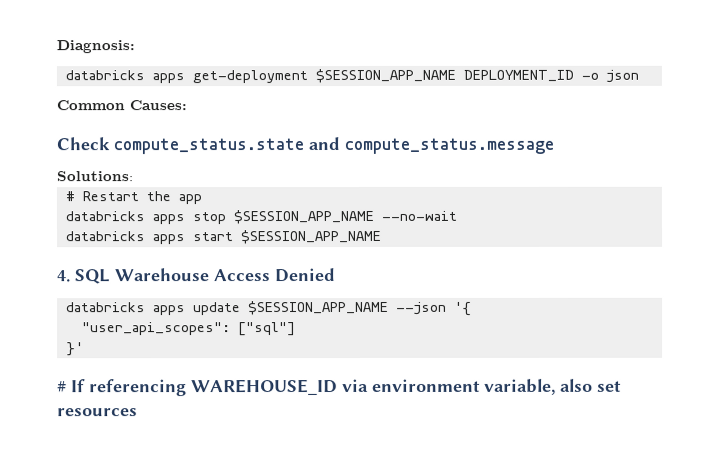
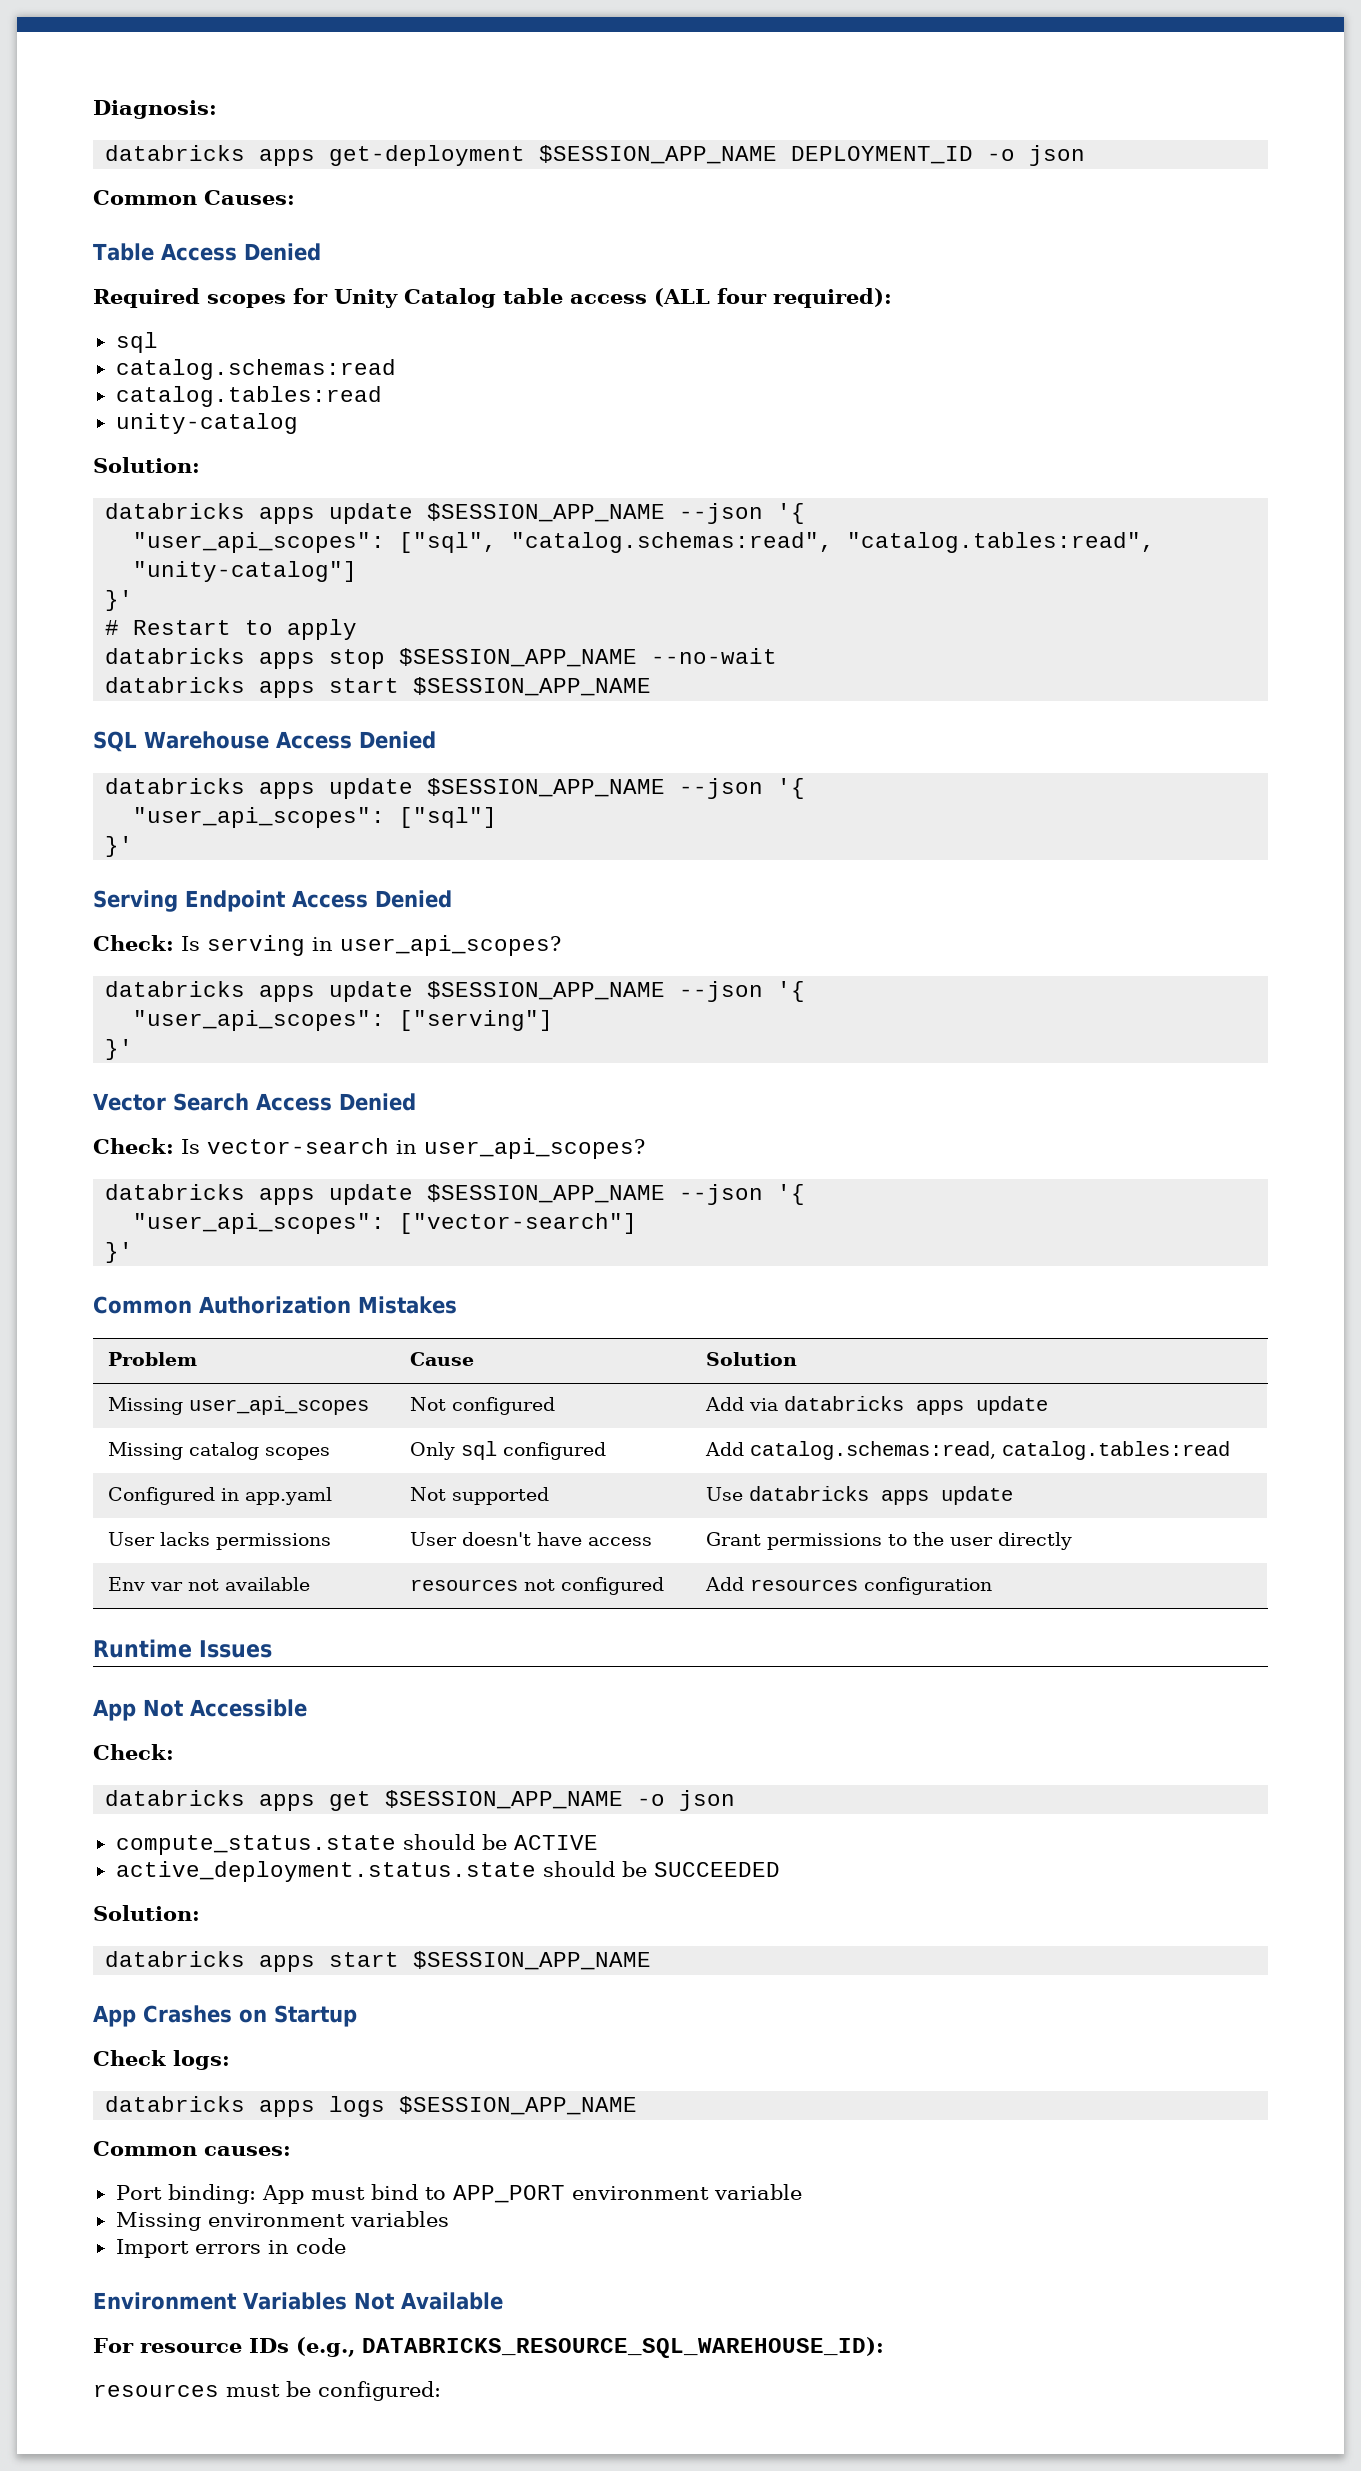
- Check compute_status.state and compute_status.message
- Solutions:
+ Table Access Denied
+ Required scopes for Unity Catalog table access (ALL four required):
+ sql
+ catalog.schemas:read
+ catalog.tables:read
+ unity-catalog
+ Solution:
+ databricks apps update $SESSION_APP_NAME --json '{
+ "user_api_scopes": ["sql", "catalog.schemas:read", "catalog.tables:read", "unity-catalog"]
+ }'
- # Restart the app
+ # Restart to apply
- 4. SQL Warehouse Access Denied
+ SQL Warehouse Access Denied
- # If referencing WAREHOUSE_ID via environment variable, also set resources
+ Serving Endpoint Access Denied
+ Check: Is serving in user_api_scopes?
+ databricks apps update $SESSION_APP_NAME --json '{
+ "user_api_scopes": ["serving"]
+ }'
+ Vector Search Access Denied
+ Check: Is vector-search in user_api_scopes?
+ databricks apps update $SESSION_APP_NAME --json '{
+ "user_api_scopes": ["vector-search"]
+ }'
+ Common Authorization Mistakes
+ Problem | Cause | Solution
+ Missing user_api_scopes | Not configured | Add via databricks apps update
+ Missing catalog scopes | Only sql configured | Add catalog.schemas:read, catalog.tables:read
+ Configured in app.yaml | Not supported | Use databricks apps update
+ User lacks permissions | User doesn't have access | Grant permissions to the user directly
+ Env var not available | resources not configured | Add resources configuration
+ Runtime Issues
+ App Not Accessible
+ Check:
+ databricks apps get $SESSION_APP_NAME -o json
+ compute_status.state should be ACTIVE
+ active_deployment.status.state should be SUCCEEDED
+ Solution:
+ databricks apps start $SESSION_APP_NAME
+ App Crashes on Startup
+ Check logs:
+ databricks apps logs $SESSION_APP_NAME
+ Common causes:
+ Port binding: App must bind to APP_PORT environment variable
+ Missing environment variables
+ Import errors in code
+ Environment Variables Not Available
+ For resource IDs (e.g., DATABRICKS_RESOURCE_SQL_WAREHOUSE_ID):
+ resources must be configured:

